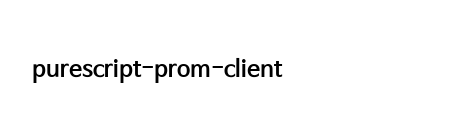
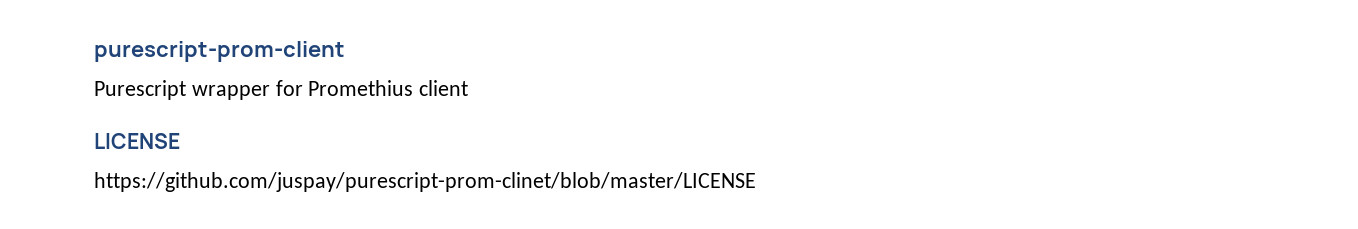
+ Purescript wrapper for Promethius client
+ LICENSE
+ https://github.com/juspay/purescript-prom-clinet/blob/master/LICENSE

